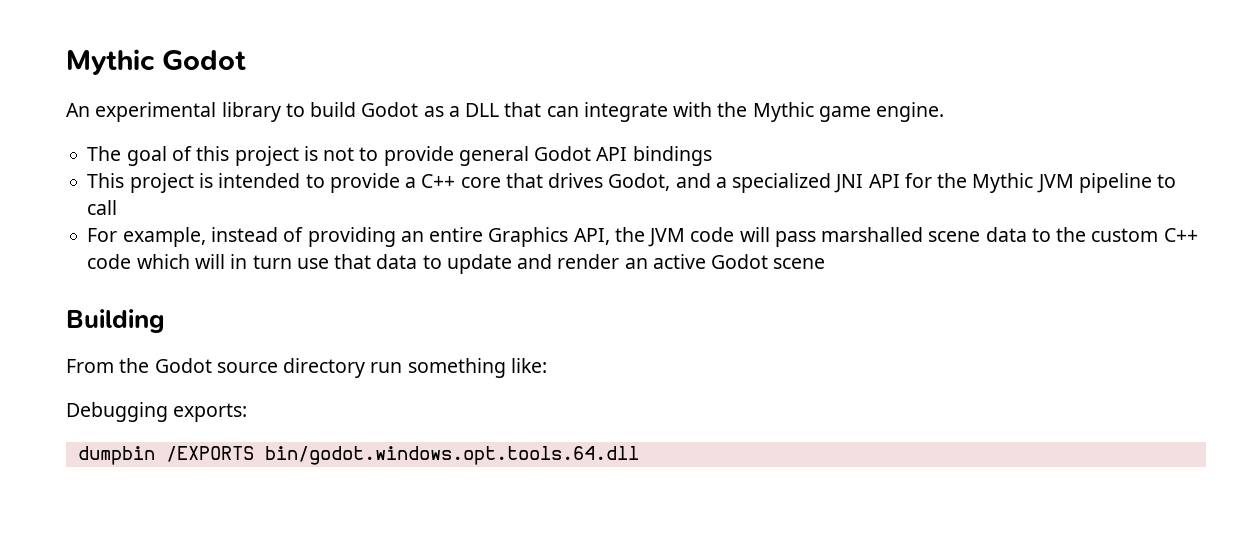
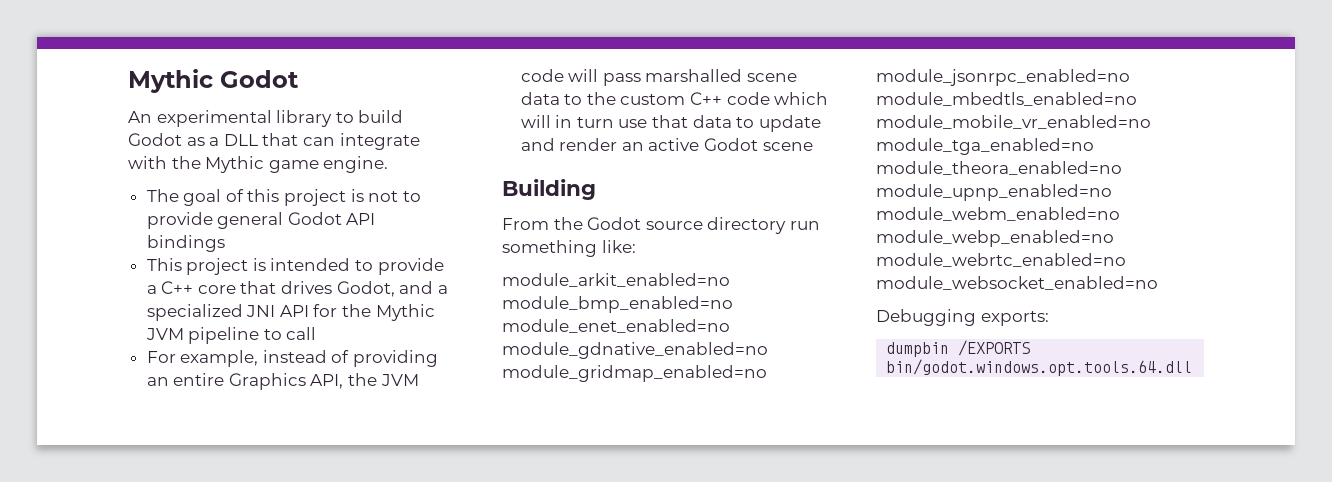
+ module_arkit_enabled=no module_bmp_enabled=no module_enet_enabled=no module_gdnative_enabled=no module_gridmap_enabled=no module_jsonrpc_enabled=no module_mbedtls_enabled=no module_mobile_vr_enabled=no module_tga_enabled=no module_theora_enabled=no module_upnp_enabled=no module_webm_enabled=no module_webp_enabled=no module_webrtc_enabled=no module_websocket_enabled=no

